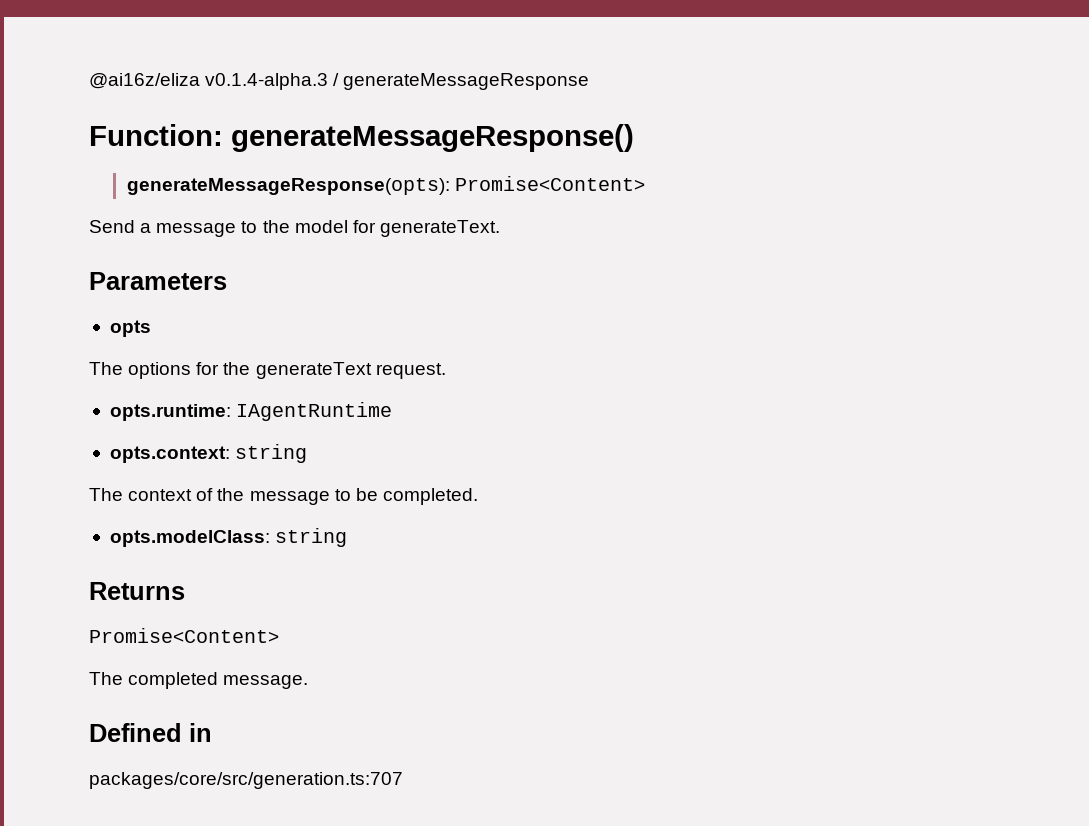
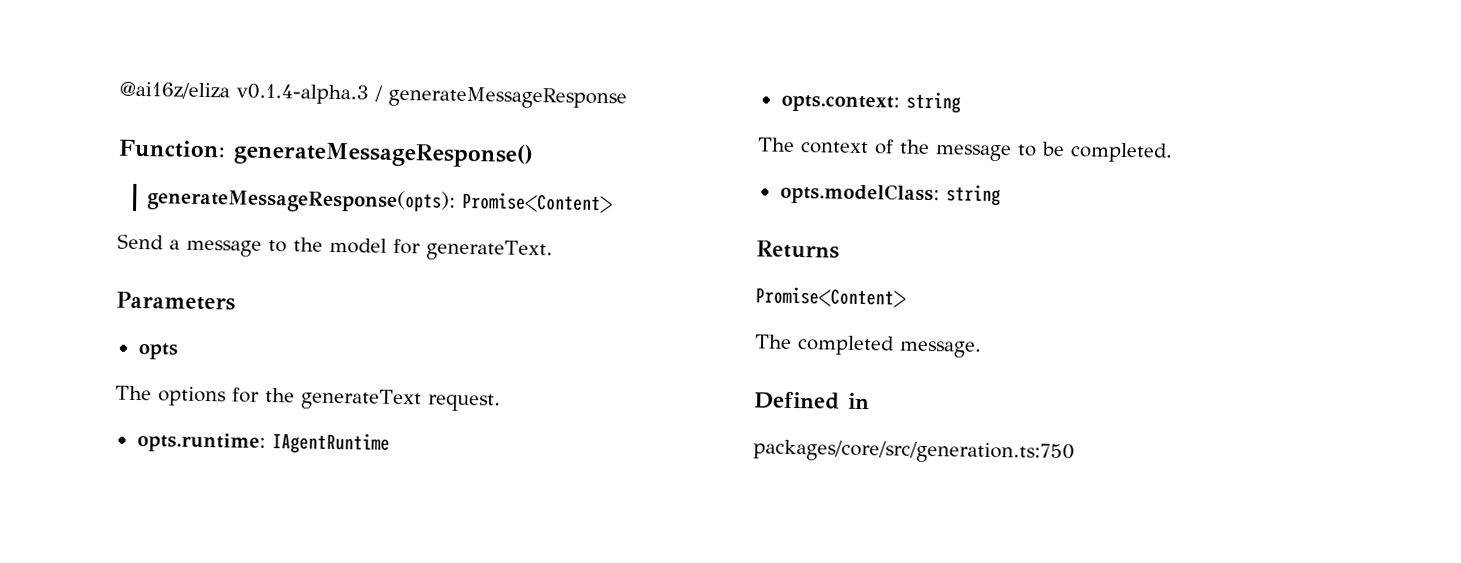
- packages/core/src/generation.ts:707
+ packages/core/src/generation.ts:750

